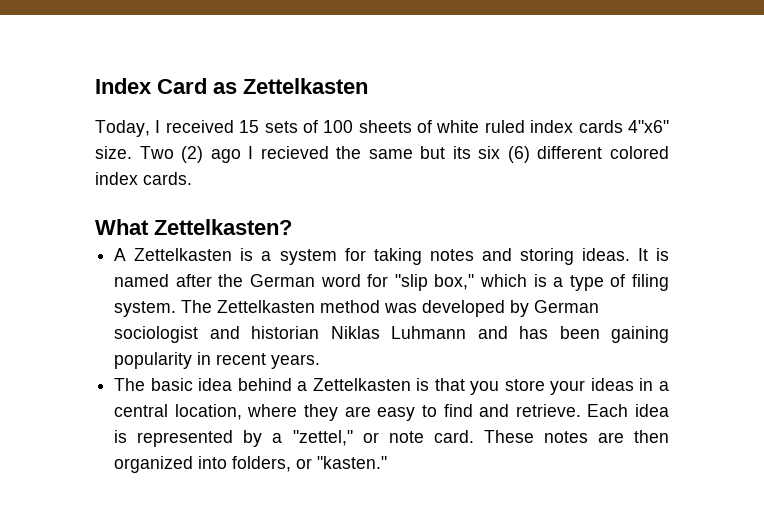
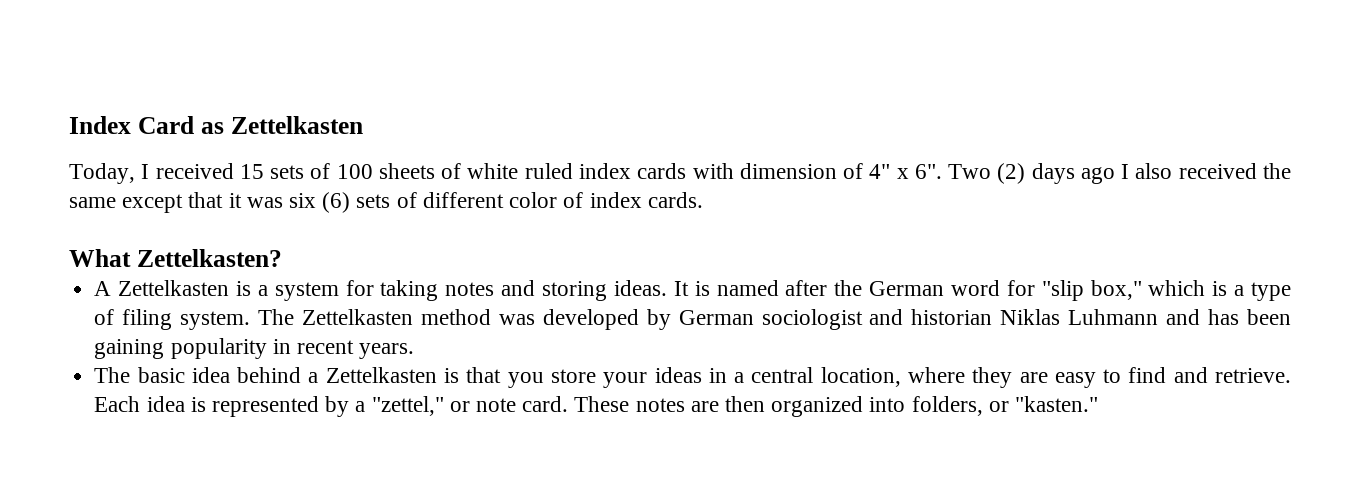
- Today, I received 15 sets of 100 sheets of white ruled index cards 4"x6" size.
+ Today, I received 15 sets of 100 sheets of white ruled index cards with dimension of 4" x 6".
- Two (2) ago I recieved the same but its six (6) different colored index cards.
+ Two (2) days ago I also received the same except that it was six (6) sets of different color of index cards.

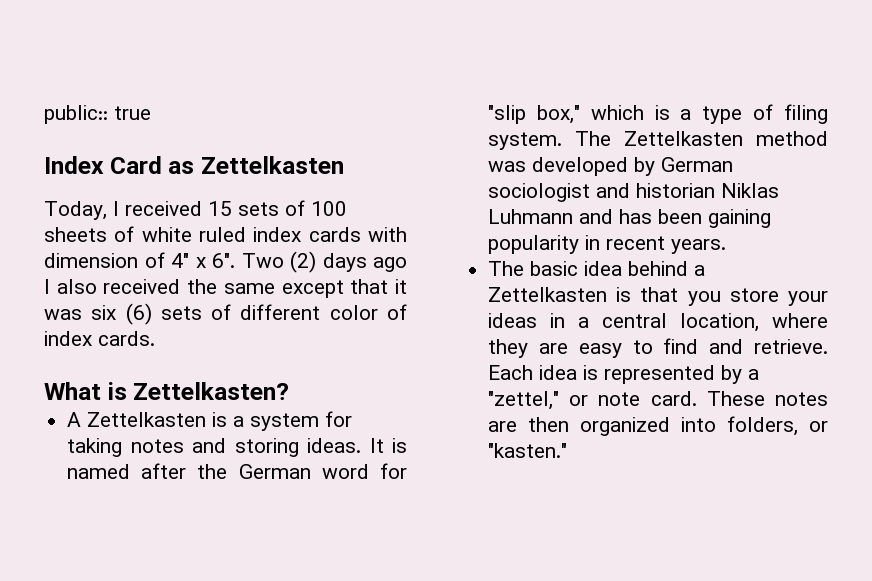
+ public:: true
- What Zettelkasten?
+ What is Zettelkasten?

